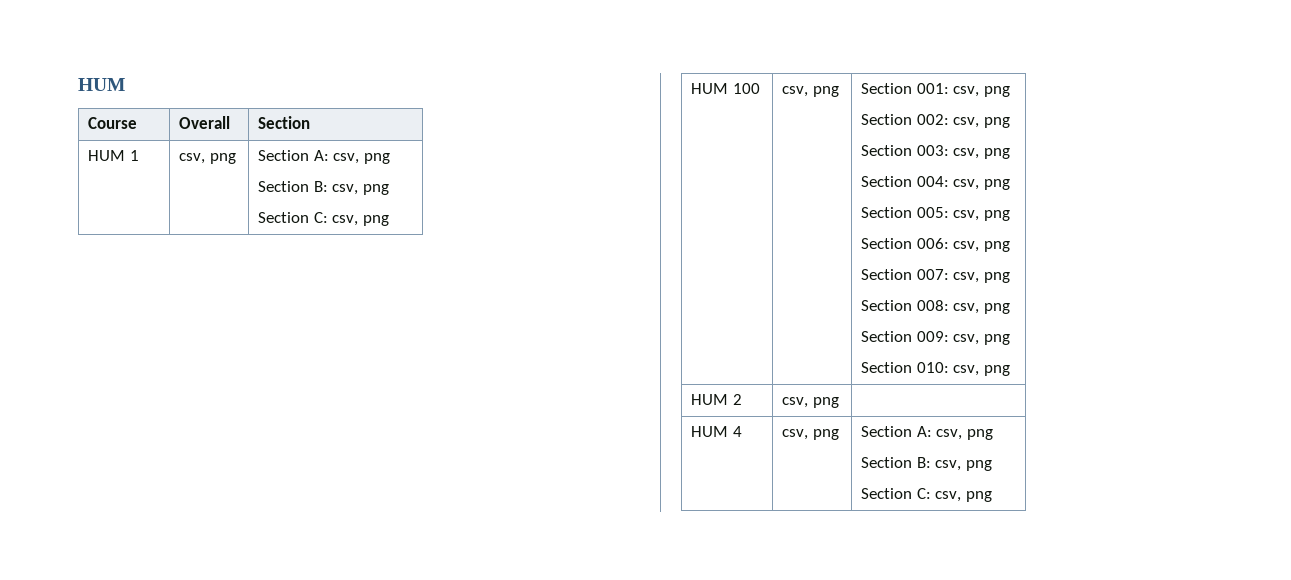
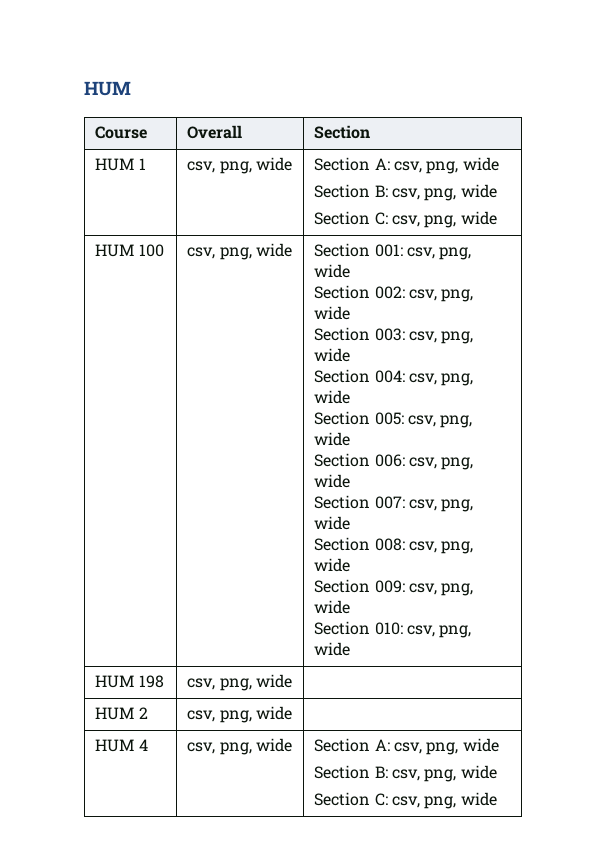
- HUM 1 | csv, png | Section A: csv, png
- Section B: csv, png
- Section C: csv, png
+ HUM 1 | csv, png, wide | Section A: csv, png, wide
+ Section B: csv, png, wide
+ Section C: csv, png, wide
- HUM 100 | csv, png
+ HUM 100 | csv, png, wide
- Section 001: csv, png
+ Section 001: csv, png, wide
- Section 002: csv, png
+ Section 002: csv, png, wide
- Section 003: csv, png
+ Section 003: csv, png, wide
- Section 004: csv, png
+ Section 004: csv, png, wide
- Section 005: csv, png
+ Section 005: csv, png, wide
- Section 006: csv, png
+ Section 006: csv, png, wide
- Section 007: csv, png
+ Section 007: csv, png, wide
- Section 008: csv, png
+ Section 008: csv, png, wide
- Section 009: csv, png
+ Section 009: csv, png, wide
- Section 010: csv, png
+ Section 010: csv, png, wide
+ HUM 198 | csv, png, wide |
- HUM 2 | csv, png |
+ HUM 2 | csv, png, wide |
- HUM 4 | csv, png | Section A: csv, png
- Section B: csv, png
- Section C: csv, png
+ HUM 4 | csv, png, wide | Section A: csv, png, wide
+ Section B: csv, png, wide
+ Section C: csv, png, wide

